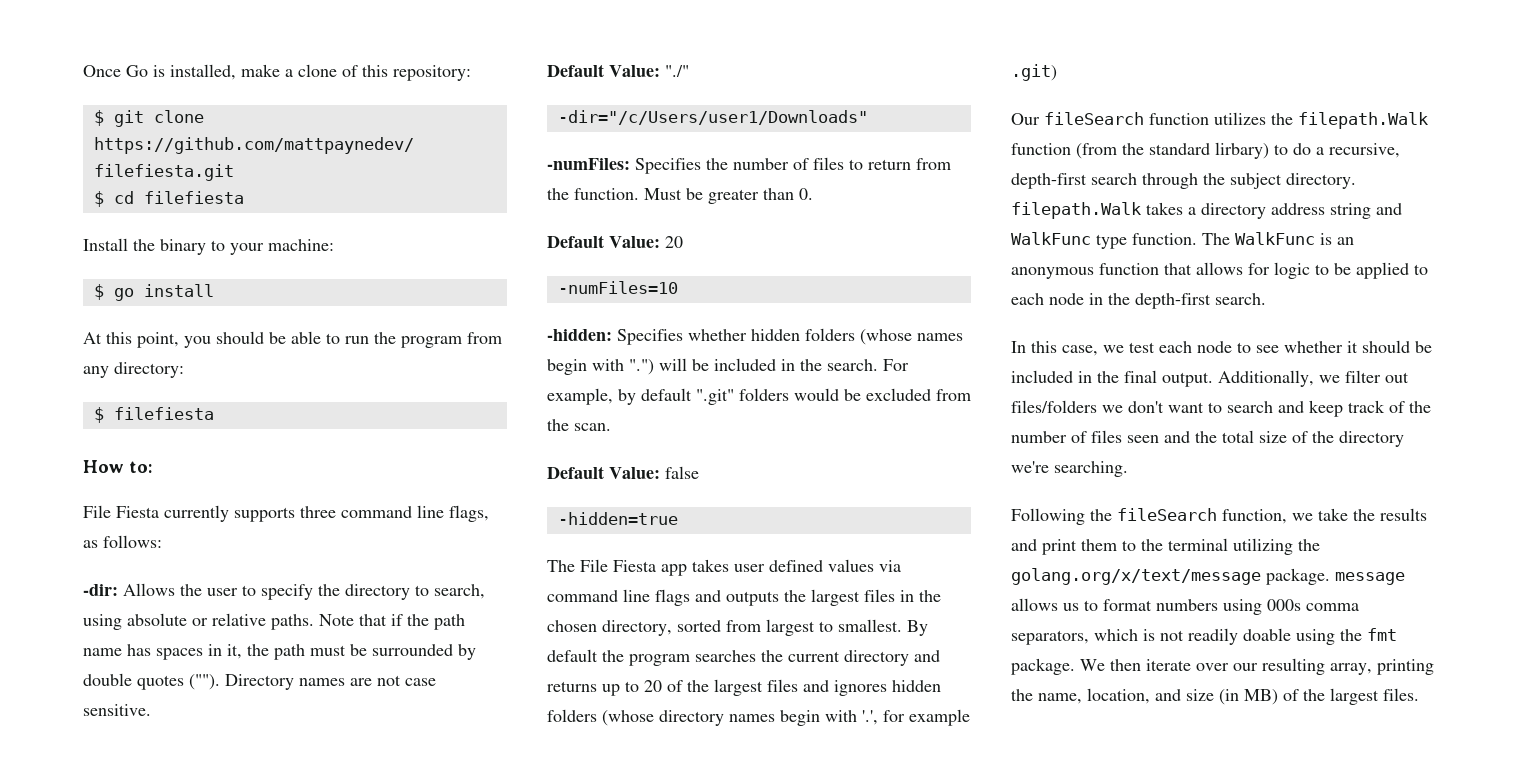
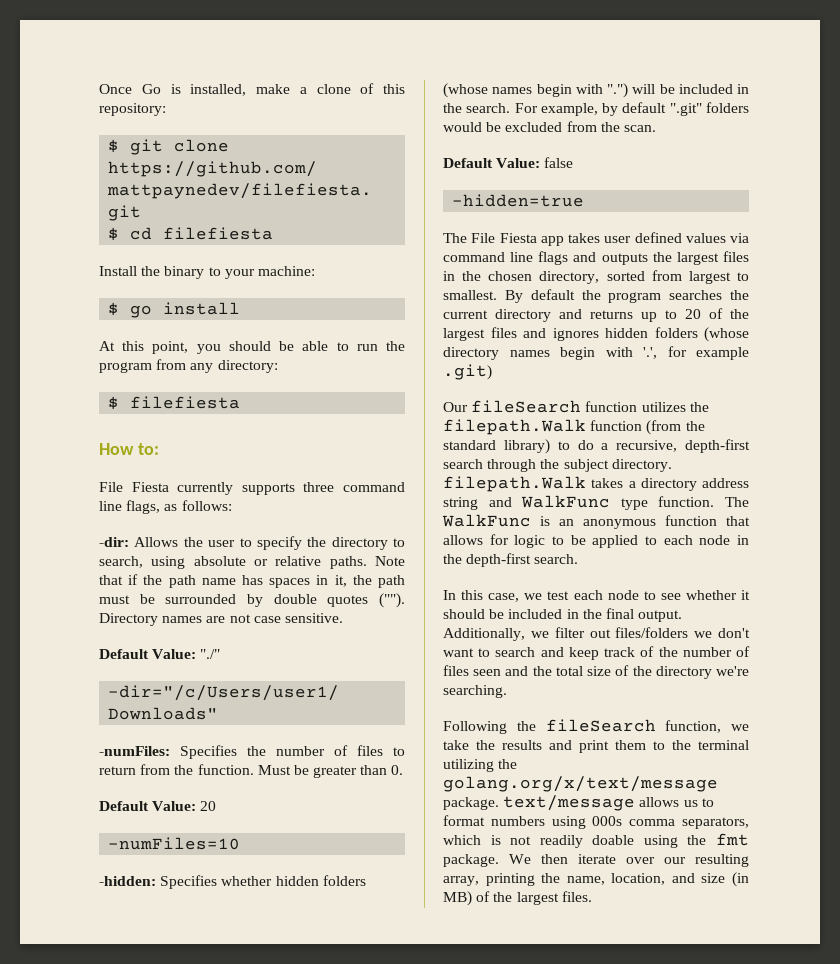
- Our fileSearch function utilizes the filepath.Walk function (from the standard lirbary) to do a recursive, depth-first search through the subject directory. filepath.Walk takes a directory address string and WalkFunc type function.
+ Our fileSearch function utilizes the filepath.Walk function (from the standard library) to do a recursive, depth-first search through the subject directory. filepath.Walk takes a directory address string and WalkFunc type function.
- Following the fileSearch function, we take the results and print them to the terminal utilizing the golang.org/x/text/message package. message allows us to format numbers using 000s comma separators, which is not readily doable using the fmt package.
+ Following the fileSearch function, we take the results and print them to the terminal utilizing the golang.org/x/text/message package. text/message allows us to format numbers using 000s comma separators, which is not readily doable using the fmt package.

